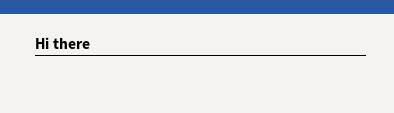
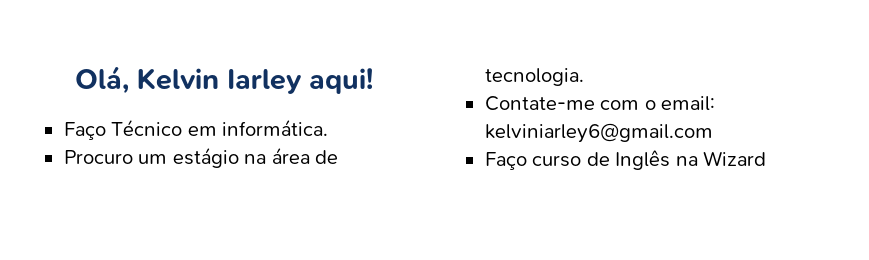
- Hi there
+ Olá, Kelvin Iarley aqui!
+ Faço Técnico em informática.
+ Procuro um estágio na área de tecnologia.
+ Contate-me com o email: kelviniarley6@gmail.com
+ Faço curso de Inglês na Wizard

